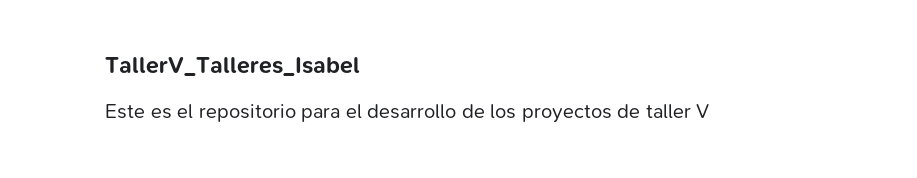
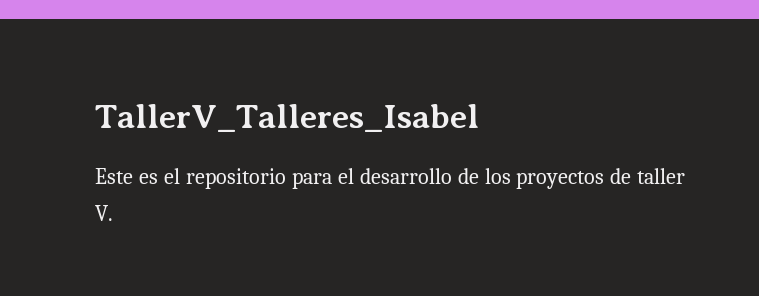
- Este es el repositorio para el desarrollo de los proyectos de taller V
+ Este es el repositorio para el desarrollo de los proyectos de taller V.

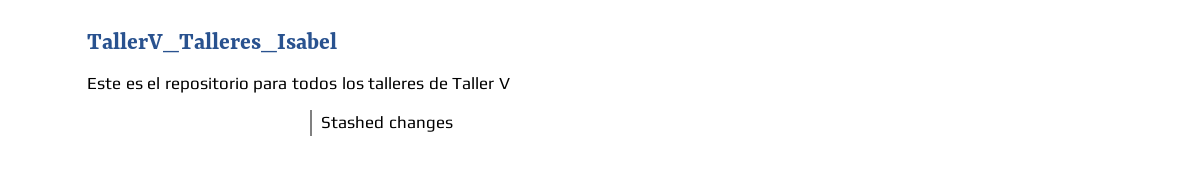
- Este es el repositorio para el desarrollo de los proyectos de taller V.
+ Este es el repositorio para todos los talleres de Taller V
+ Stashed changes

